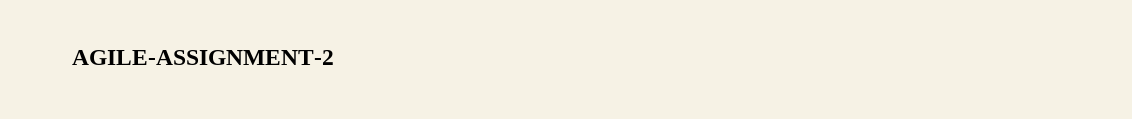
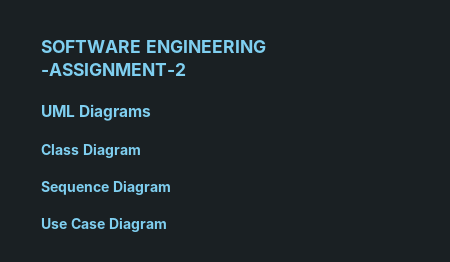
- AGILE-ASSIGNMENT-2
+ SOFTWARE ENGINEERING -ASSIGNMENT-2
+ UML Diagrams
+ Class Diagram
+ Sequence Diagram
+ Use Case Diagram

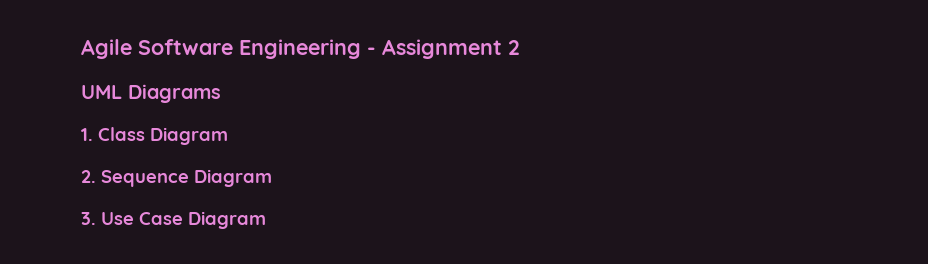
- SOFTWARE ENGINEERING -ASSIGNMENT-2
+ Agile Software Engineering - Assignment 2
- Class Diagram
+ 1. Class Diagram
- Sequence Diagram
+ 2. Sequence Diagram
- Use Case Diagram
+ 3. Use Case Diagram

